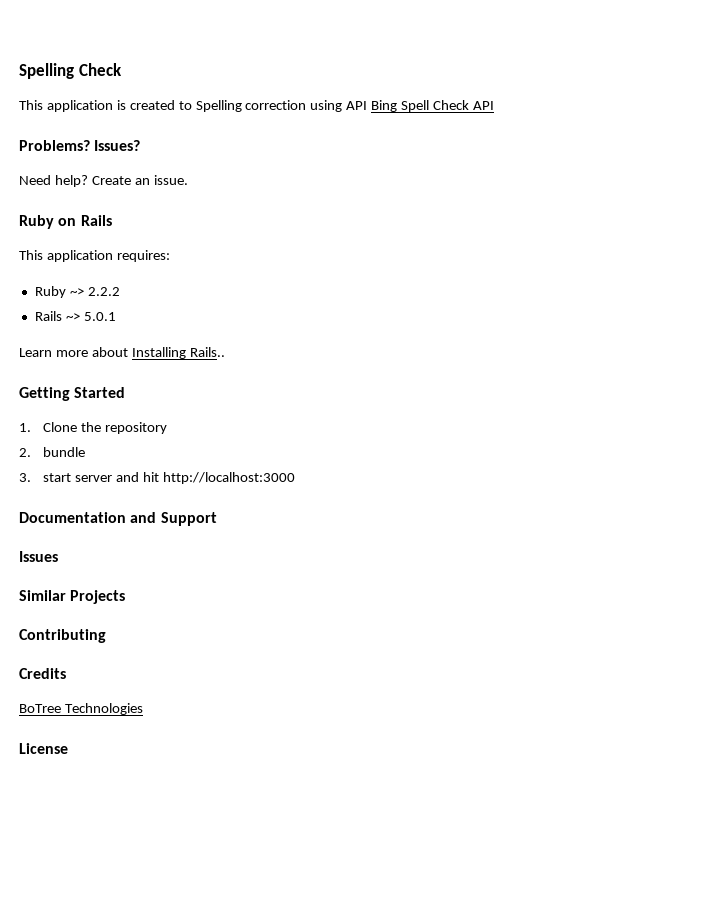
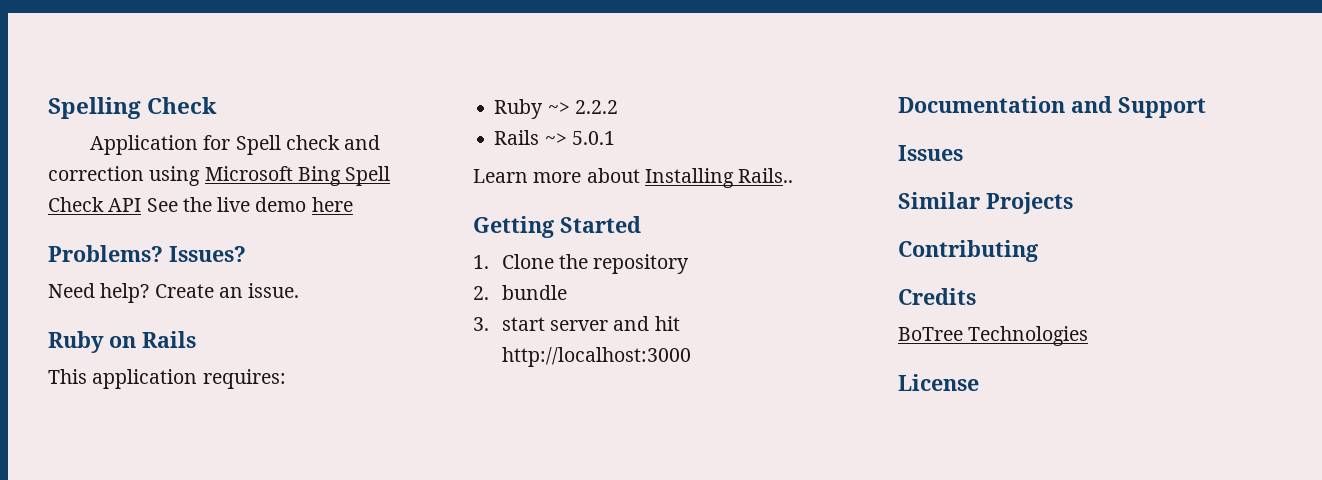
- This application is created to Spelling correction using API Bing Spell Check API
+ Application for Spell check and correction using Microsoft Bing Spell Check API See the live demo here

